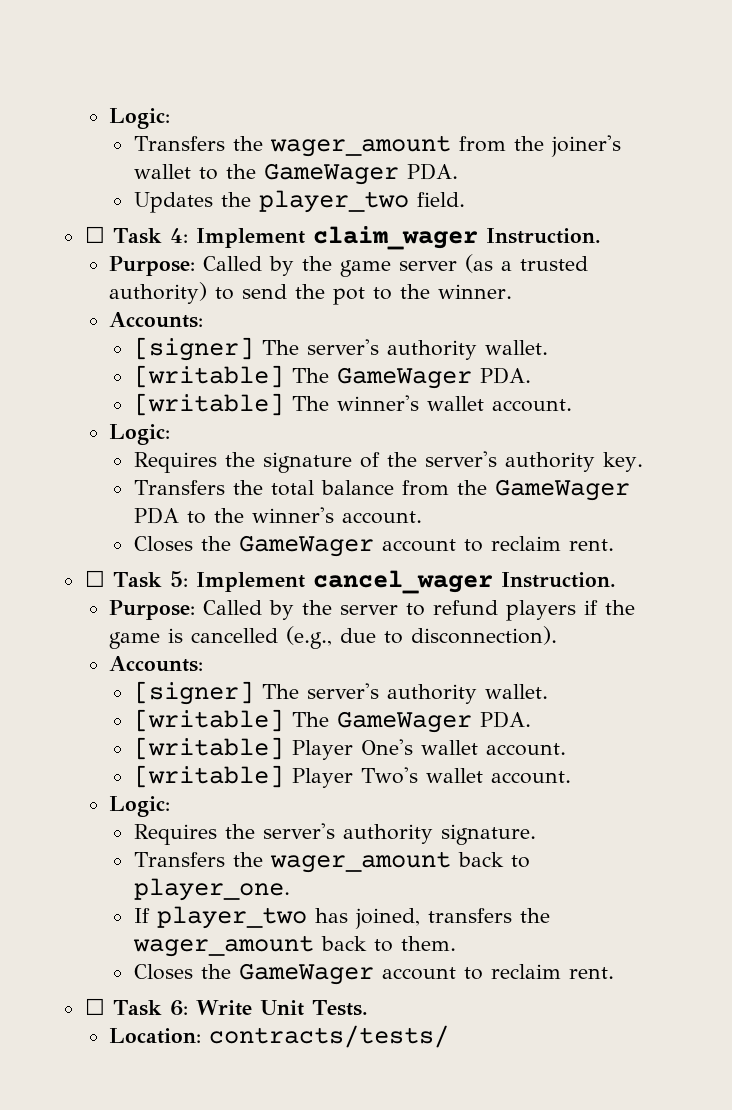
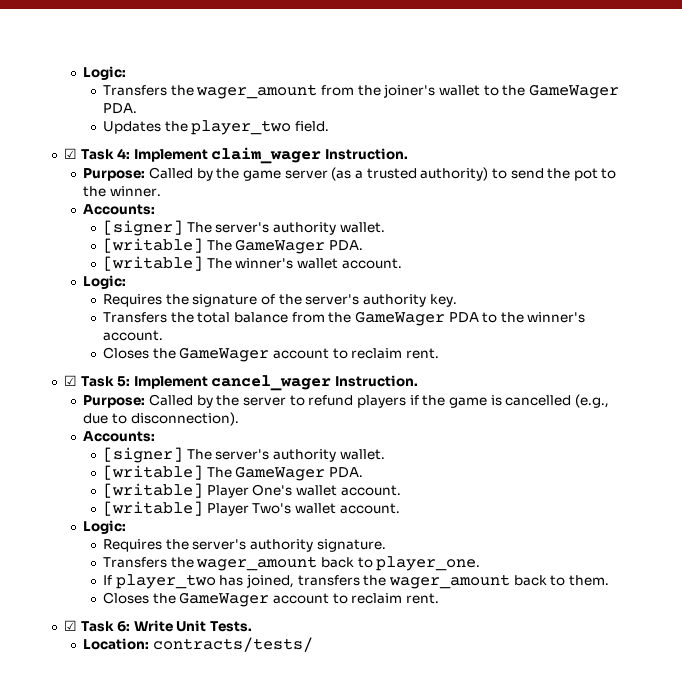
- ☐ Task 4: Implement claim_wager Instruction.
+ ☑ Task 4: Implement claim_wager Instruction.
- ☐ Task 5: Implement cancel_wager Instruction.
+ ☑ Task 5: Implement cancel_wager Instruction.
- ☐ Task 6: Write Unit Tests.
+ ☑ Task 6: Write Unit Tests.

